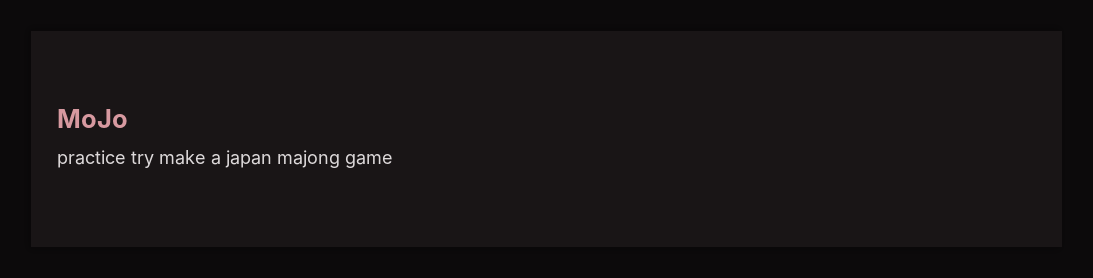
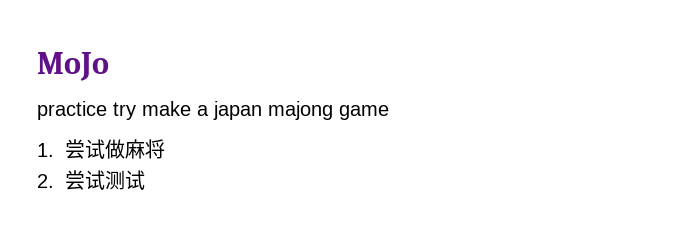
+ 1.尝试做麻将
+ 2.尝试测试

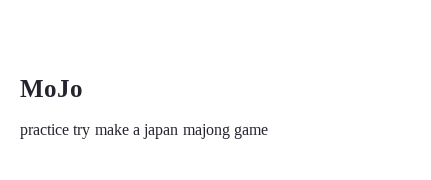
- 1.尝试做麻将
- 2.尝试测试

